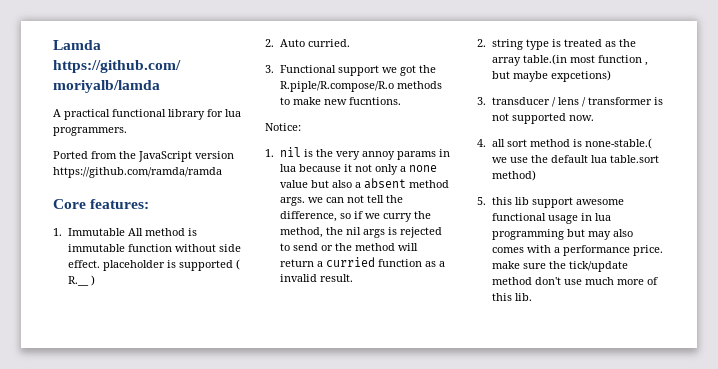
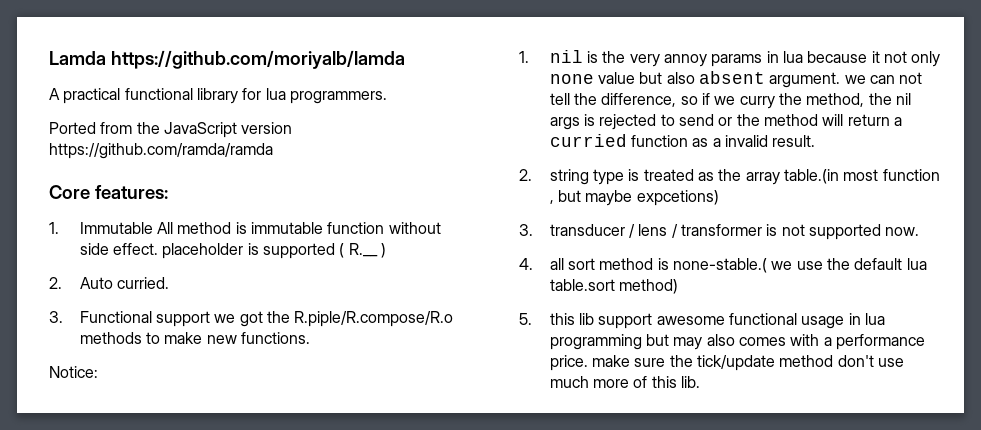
- 3. Functional support we got the R.piple/R.compose/R.o methods to make new fucntions.
+ 3. Functional support we got the R.piple/R.compose/R.o methods to make new functions.
- 1. nil is the very annoy params in lua because it not only a none value but also a absent method args. we can not tell the difference, so if we curry the method, the nil args is rejected to send or the method will return a curried function as a invalid result.
+ 1. nil is the very annoy params in lua because it not only none value but also absent argument. we can not tell the difference, so if we curry the method, the nil args is rejected to send or the method will return a curried function as a invalid result.

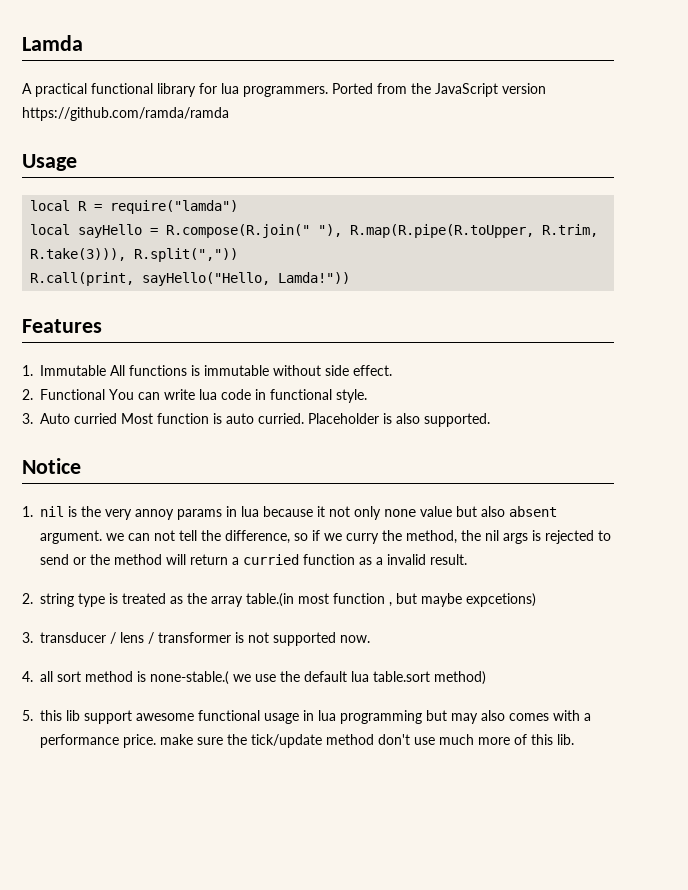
- Lamda https://github.com/moriyalb/lamda
+ Lamda
- A practical functional library for lua programmers.
- Ported from the JavaScript version https://github.com/ramda/ramda
+ A practical functional library for lua programmers. Ported from the JavaScript version https://github.com/ramda/ramda
- Core features:
+ Usage
+ local R = require("lamda")
+ local sayHello = R.compose(R.join(" "), R.map(R.pipe(R.toUpper, R.trim, R.take(3))), R.split(","))
+ R.call(print, sayHello("Hello, Lamda!"))
+ Features
- 1. Immutable All method is immutable function without side effect. placeholder is supported ( R.__ )
- 2. Auto curried.
- 3. Functional support we got the R.piple/R.compose/R.o methods to make new functions.
- Notice:
+ 1. Immutable All functions is immutable without side effect.
+ 2. Functional You can write lua code in functional style.
+ 3. Auto curried Most function is auto curried. Placeholder is also supported.
+ Notice

